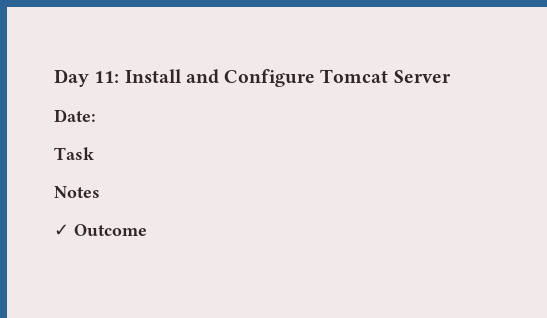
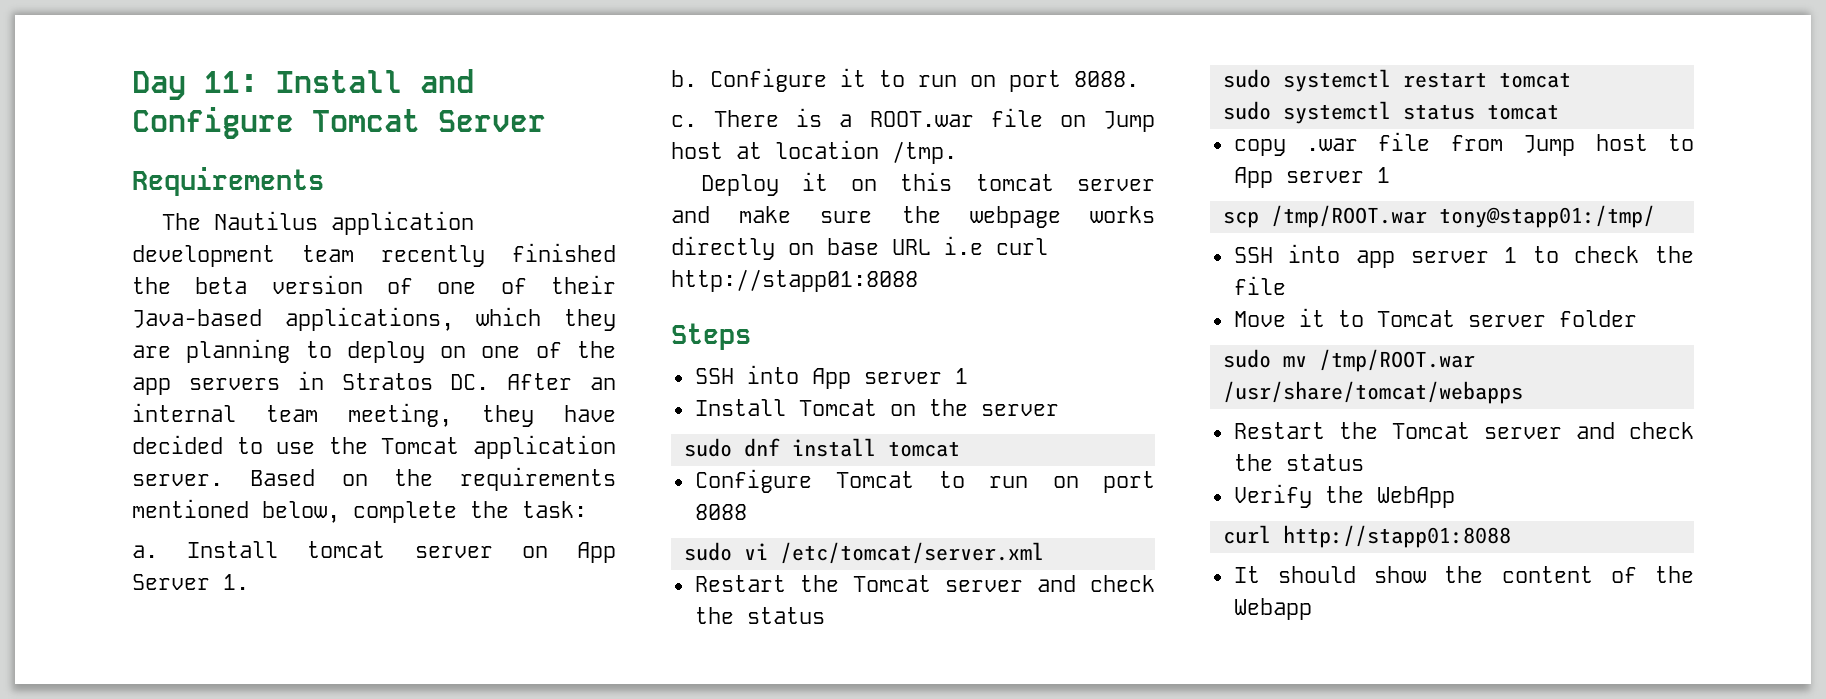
- Date:
- Task
- Notes
- ✓ Outcome
+ Requirements
+ The Nautilus application development team recently finished the beta version of one of their Java-based applications, which they are planning to deploy on one of the app servers in Stratos DC. After an internal team meeting, they have decided to use the Tomcat application server. Based on the requirements mentioned below, complete the task:
+ a. Install tomcat server on App Server 1.
+ b. Configure it to run on port 8088.
+ c. There is a ROOT.war file on Jump host at location /tmp.
+ Deploy it on this tomcat server and make sure the webpage works directly on base URL i.e curl http://stapp01:8088
+ Steps
+ SSH into App server 1
+ Install Tomcat on the server
+ sudo dnf install tomcat
+ Configure Tomcat to run on port 8088
+ sudo vi /etc/tomcat/server.xml
+ Restart the Tomcat server and check the status
+ sudo systemctl restart tomcat
+ sudo systemctl status tomcat
+ copy .war file from Jump host to App server 1
+ scp /tmp/ROOT.war tony@stapp01:/tmp/
+ SSH into app server 1 to check the file
+ Move it to Tomcat server folder
+ sudo mv /tmp/ROOT.war /usr/share/tomcat/webapps
+ Restart the Tomcat server and check the status
+ Verify the WebApp
+ curl http://stapp01:8088
+ It should show the content of the Webapp

